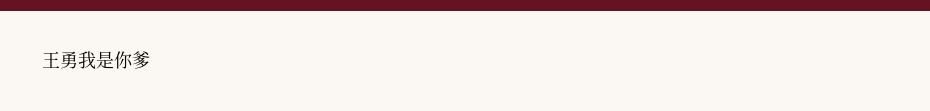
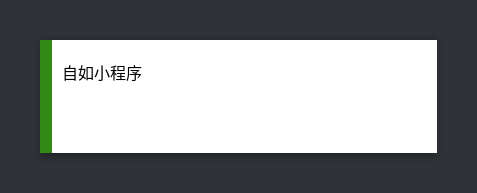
- 王勇我是你爹
+ 自如小程序

